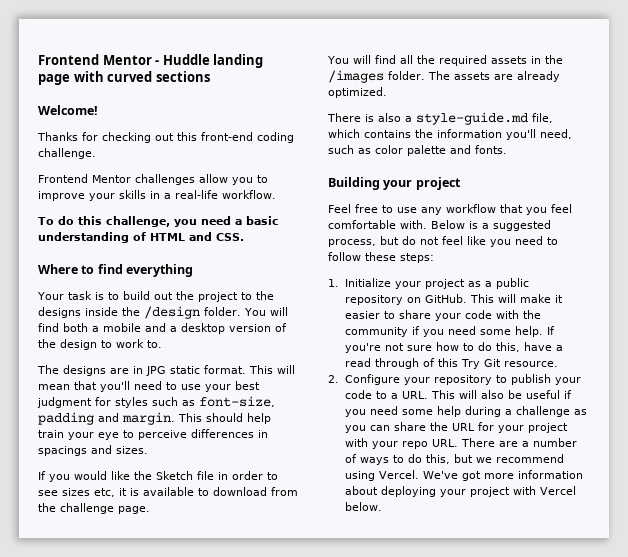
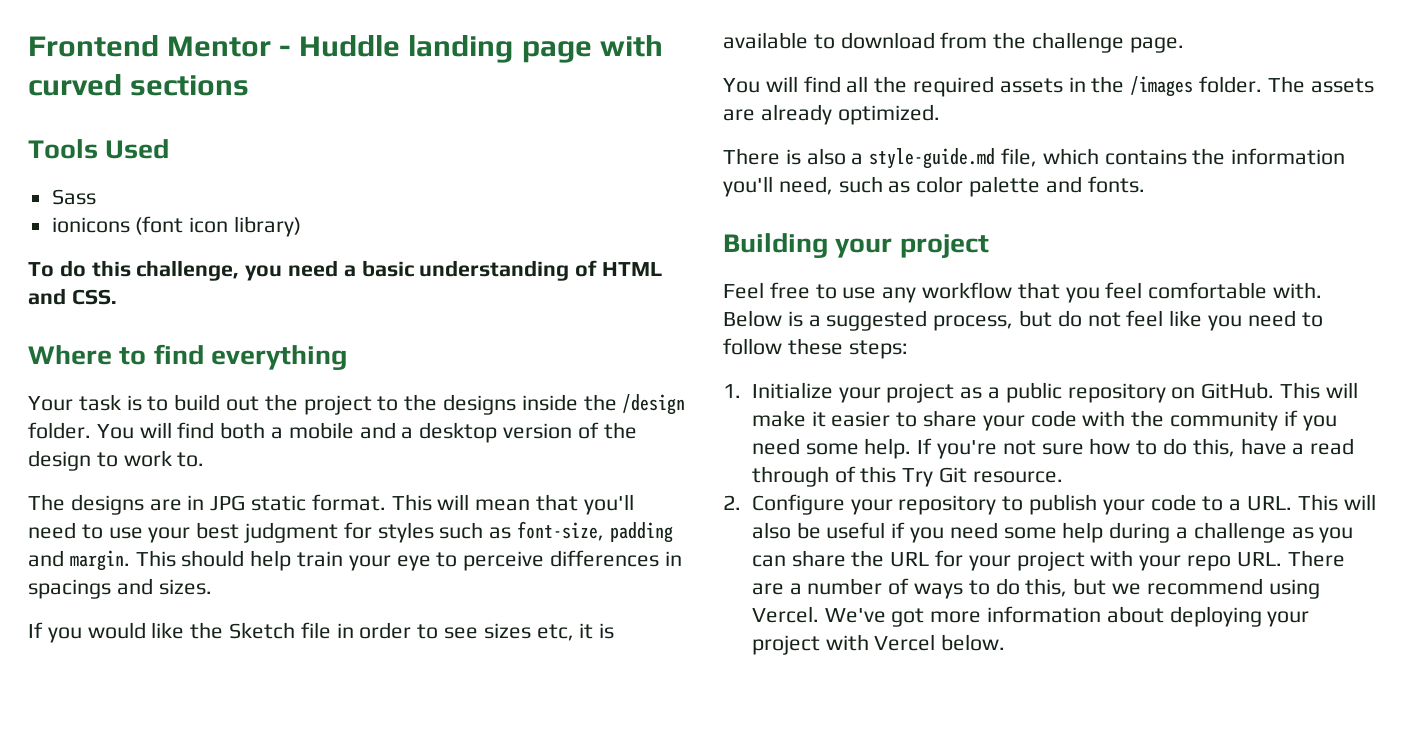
- Welcome!
- Thanks for checking out this front-end coding challenge.
- Frontend Mentor challenges allow you to improve your skills in a real-life workflow.
+ Tools Used
+ Sass
+ ionicons (font icon library)

